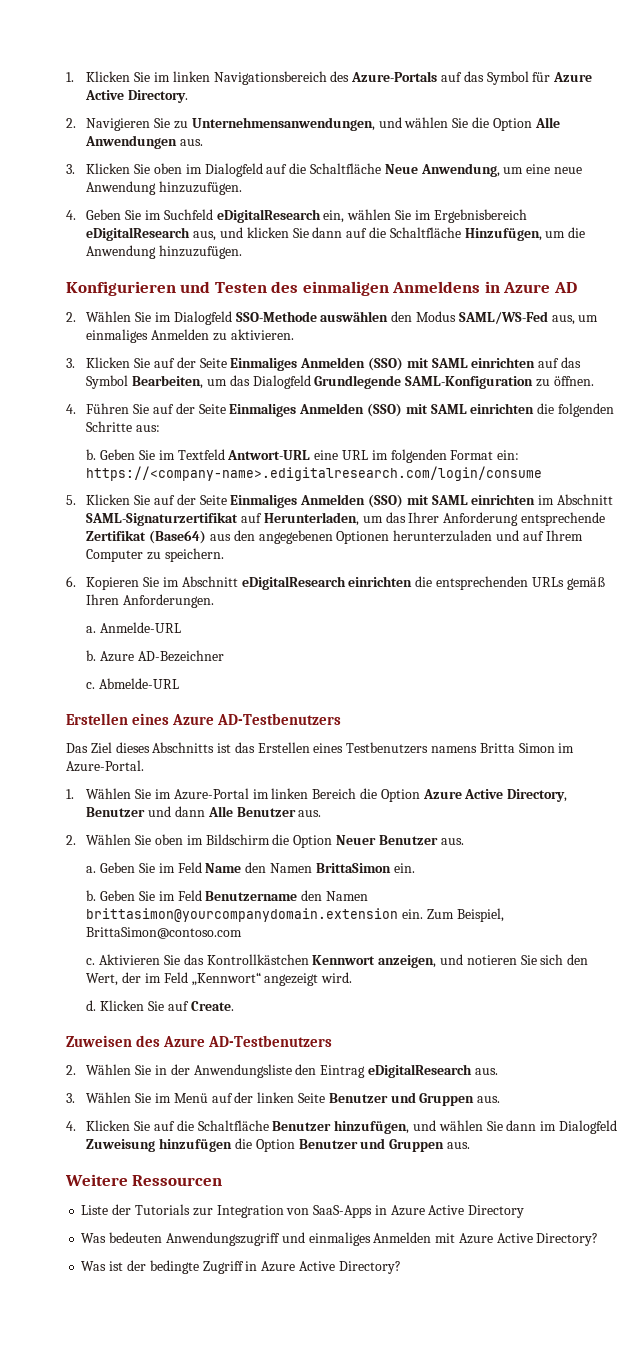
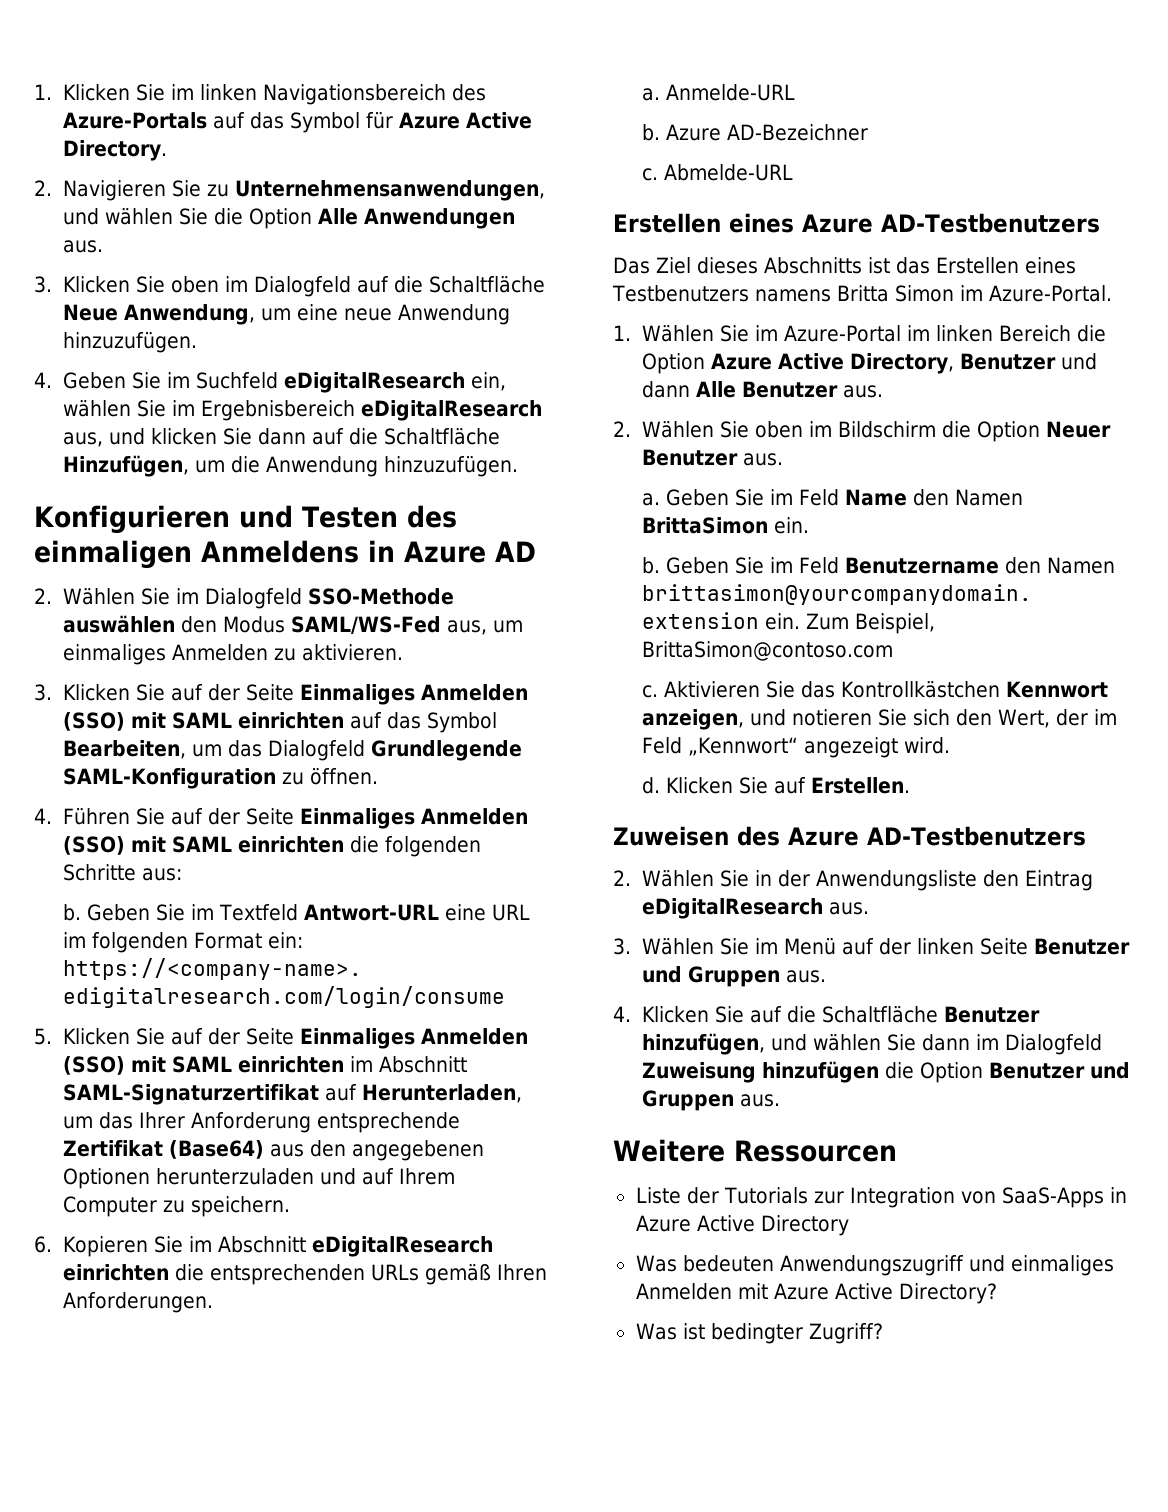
- Klicken Sie auf Create.
+ Klicken Sie auf Erstellen.
- Was ist der bedingte Zugriff in Azure Active Directory?
+ Was ist bedingter Zugriff?

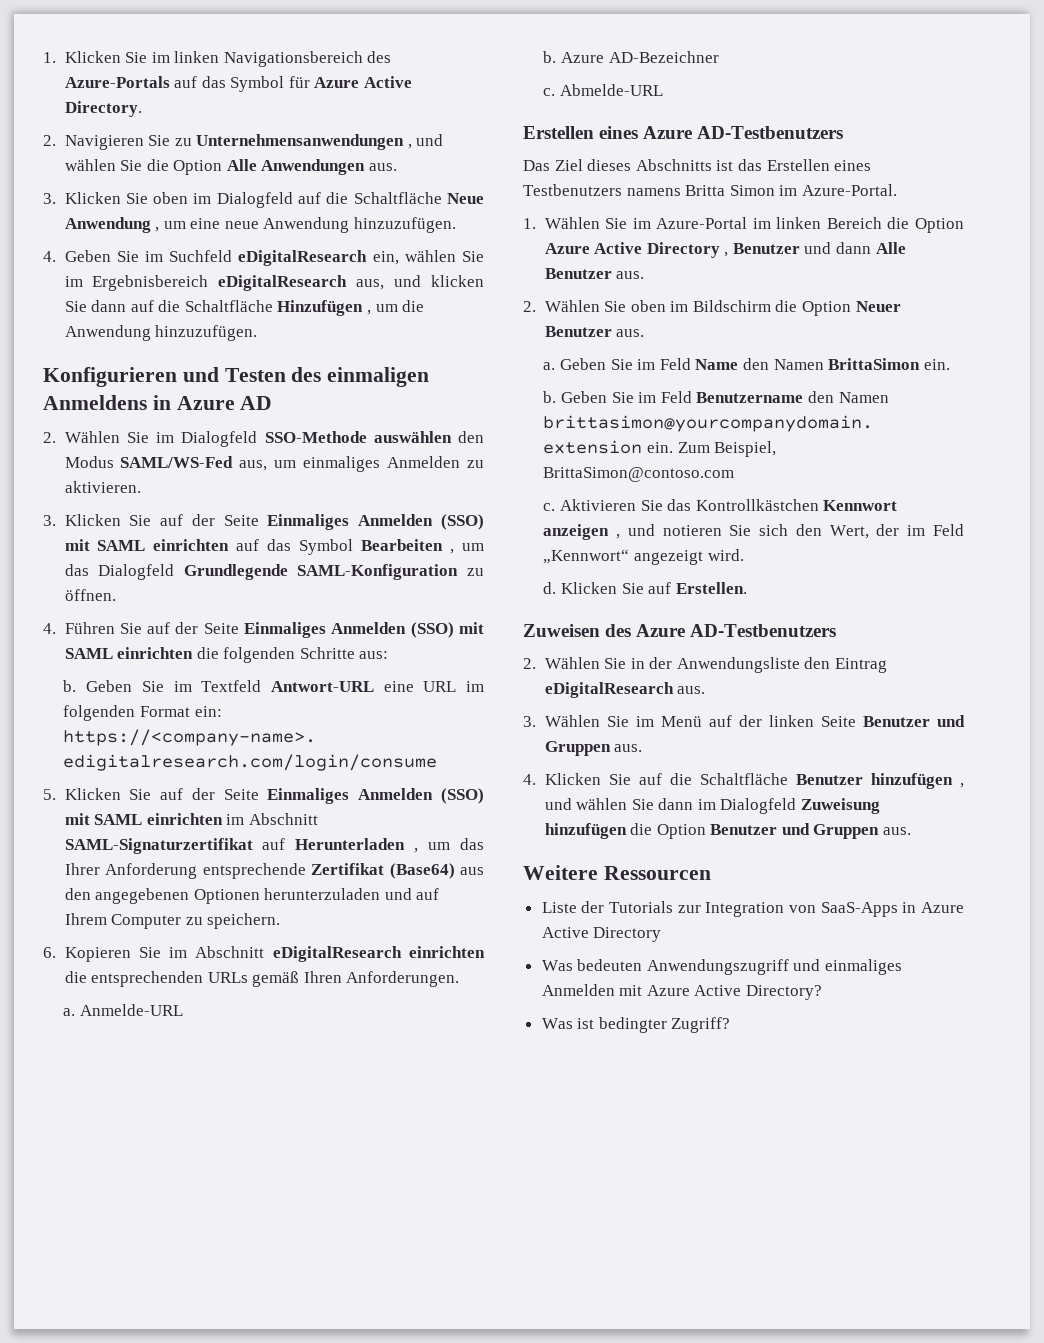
- 2. Navigieren Sie zu Unternehmensanwendungen, und wählen Sie die Option Alle Anwendungen aus.
+ 2. Navigieren Sie zu Unternehmensanwendungen , und wählen Sie die Option Alle Anwendungen aus.
- 3. Klicken Sie oben im Dialogfeld auf die Schaltfläche Neue Anwendung, um eine neue Anwendung hinzuzufügen.
+ 3. Klicken Sie oben im Dialogfeld auf die Schaltfläche Neue Anwendung , um eine neue Anwendung hinzuzufügen.
- 4. Geben Sie im Suchfeld eDigitalResearch ein, wählen Sie im Ergebnisbereich eDigitalResearch aus, und klicken Sie dann auf die Schaltfläche Hinzufügen, um die Anwendung hinzuzufügen.
+ 4. Geben Sie im Suchfeld eDigitalResearch ein, wählen Sie im Ergebnisbereich eDigitalResearch aus, und klicken Sie dann auf die Schaltfläche Hinzufügen , um die Anwendung hinzuzufügen.
- 3. Klicken Sie auf der Seite Einmaliges Anmelden (SSO) mit SAML einrichten auf das Symbol Bearbeiten, um das Dialogfeld Grundlegende SAML-Konfiguration zu öffnen.
+ 3. Klicken Sie auf der Seite Einmaliges Anmelden (SSO) mit SAML einrichten auf das Symbol Bearbeiten , um das Dialogfeld Grundlegende SAML-Konfiguration zu öffnen.
- 5. Klicken Sie auf der Seite Einmaliges Anmelden (SSO) mit SAML einrichten im Abschnitt SAML-Signaturzertifikat auf Herunterladen, um das Ihrer Anforderung entsprechende Zertifikat (Base64) aus den angegebenen Optionen herunterzuladen und auf Ihrem Computer zu speichern.
+ 5. Klicken Sie auf der Seite Einmaliges Anmelden (SSO) mit SAML einrichten im Abschnitt SAML-Signaturzertifikat auf Herunterladen , um das Ihrer Anforderung entsprechende Zertifikat (Base64) aus den angegebenen Optionen herunterzuladen und auf Ihrem Computer zu speichern.
- 1. Wählen Sie im Azure-Portal im linken Bereich die Option Azure Active Directory, Benutzer und dann Alle Benutzer aus.
+ 1. Wählen Sie im Azure-Portal im linken Bereich die Option Azure Active Directory , Benutzer und dann Alle Benutzer aus.
- Aktivieren Sie das Kontrollkästchen Kennwort anzeigen, und notieren Sie sich den Wert, der im Feld „Kennwort“ angezeigt wird.
+ Aktivieren Sie das Kontrollkästchen Kennwort anzeigen , und notieren Sie sich den Wert, der im Feld „Kennwort“ angezeigt wird.
- 4. Klicken Sie auf die Schaltfläche Benutzer hinzufügen, und wählen Sie dann im Dialogfeld Zuweisung hinzufügen die Option Benutzer und Gruppen aus.
+ 4. Klicken Sie auf die Schaltfläche Benutzer hinzufügen , und wählen Sie dann im Dialogfeld Zuweisung hinzufügen die Option Benutzer und Gruppen aus.

